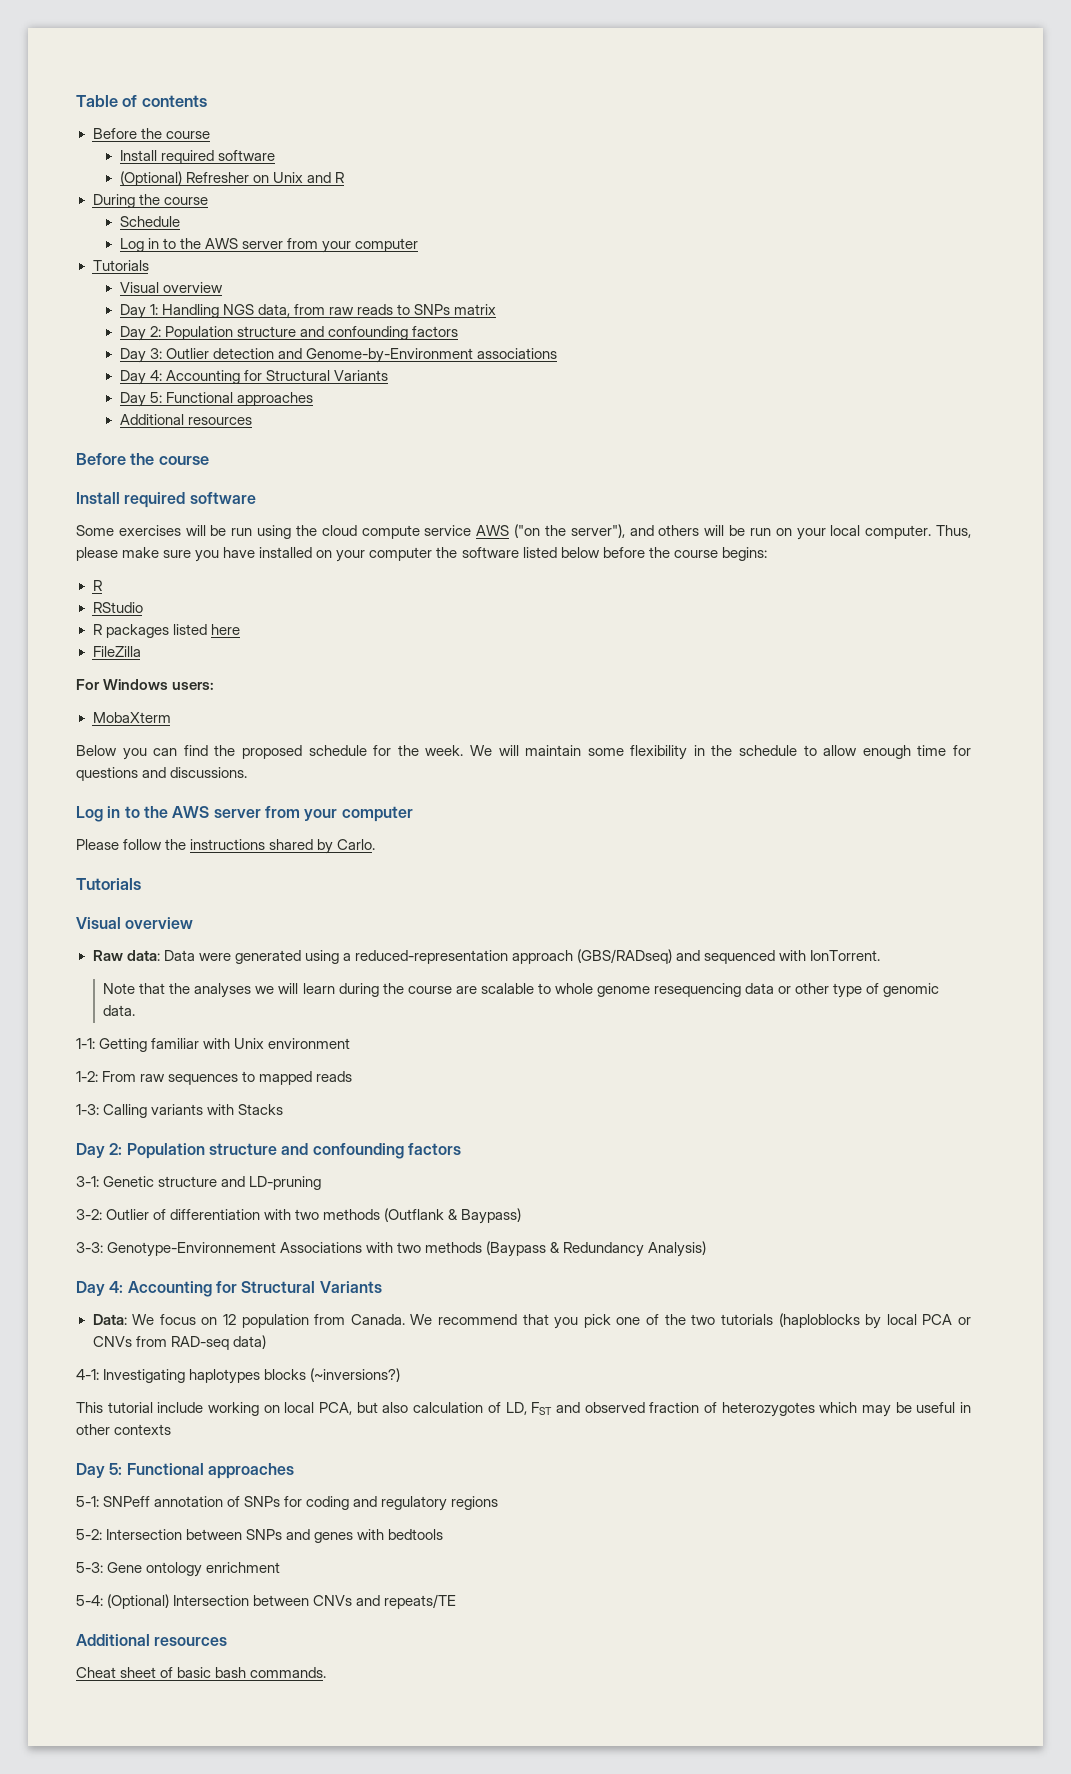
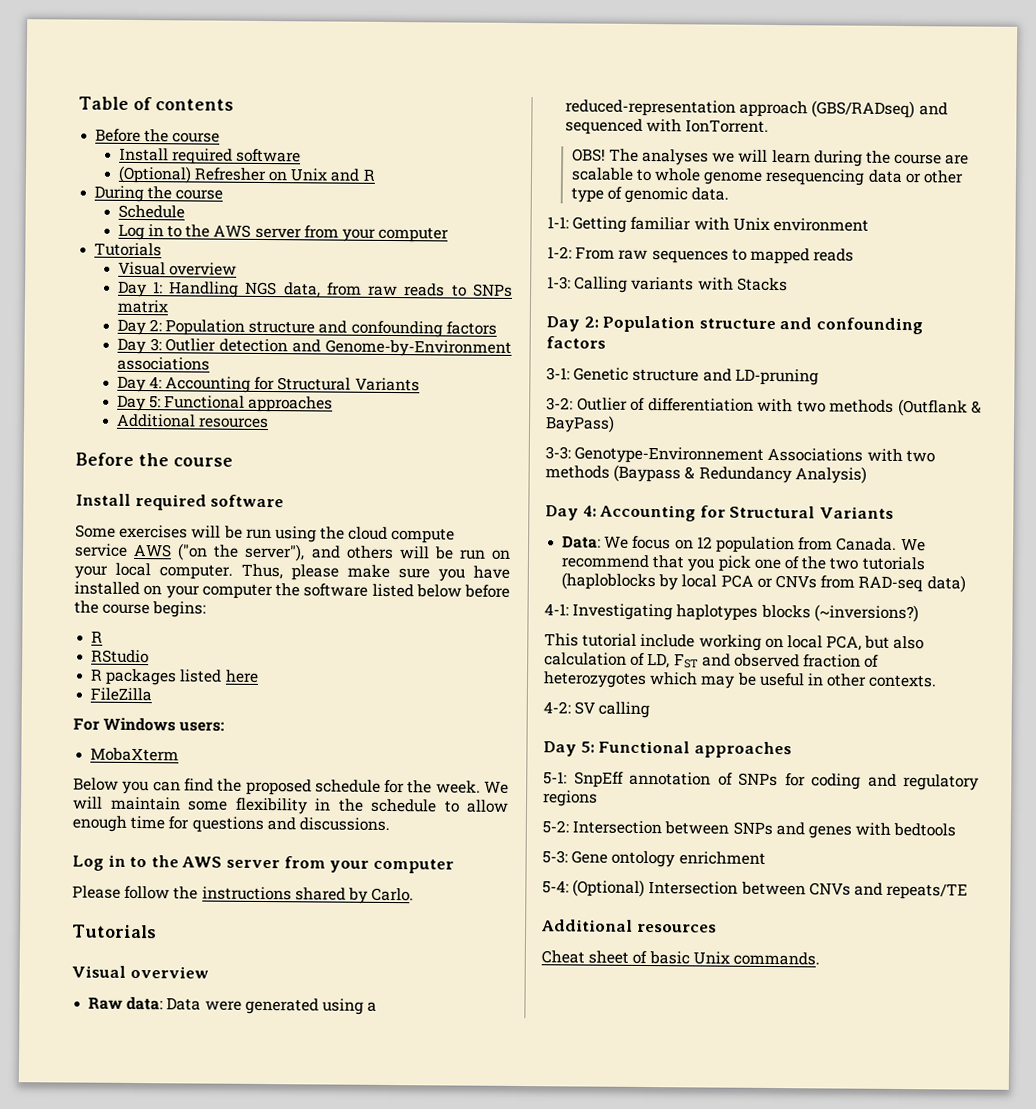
- Note that the analyses we will learn during the course are scalable to whole genome resequencing data or other type of genomic data.
+ OBS! The analyses we will learn during the course are scalable to whole genome resequencing data or other type of genomic data.
- 3-2: Outlier of differentiation with two methods (Outflank & Baypass)
+ 3-2: Outlier of differentiation with two methods (Outflank & BayPass)
- This tutorial include working on local PCA, but also calculation of LD, FST and observed fraction of heterozygotes which may be useful in other contexts
+ This tutorial include working on local PCA, but also calculation of LD, FST and observed fraction of heterozygotes which may be useful in other contexts.
+ 4-2: SV calling
- 5-1: SNPeff annotation of SNPs for coding and regulatory regions
+ 5-1: SnpEff annotation of SNPs for coding and regulatory regions
- Cheat sheet of basic bash commands.
+ Cheat sheet of basic Unix commands.

